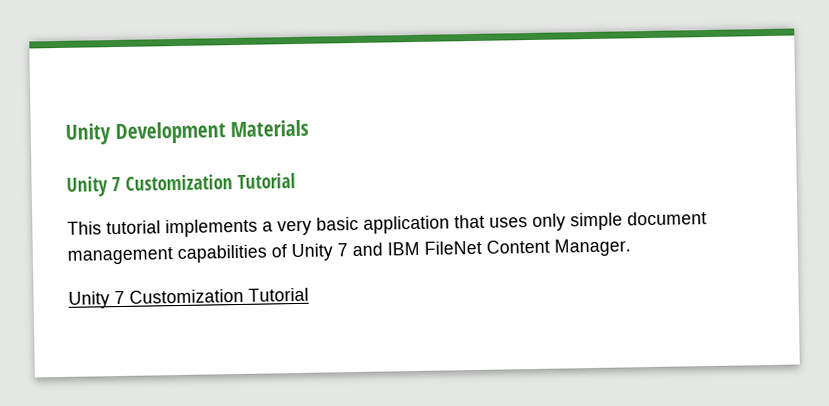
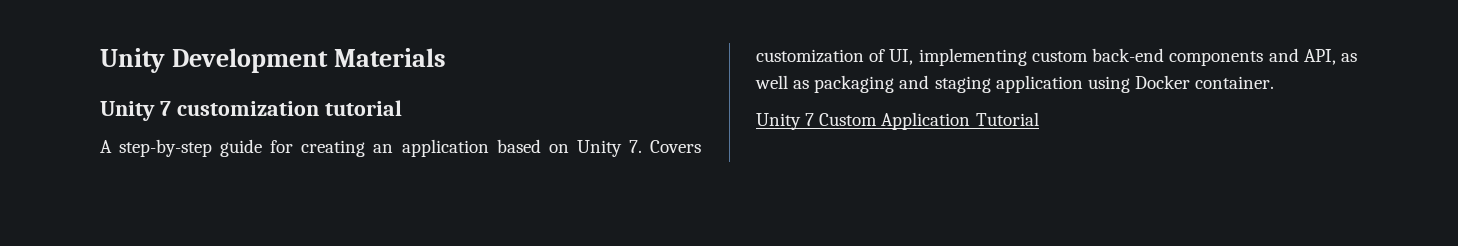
  Unity Development Materials
- Unity 7 Customization Tutorial
- This tutorial implements a very basic application that uses only simple document management capabilities of Unity 7 and IBM FileNet Content Manager.
- Unity 7 Customization Tutorial
+ Unity 7 customization tutorial
+ A step-by-step guide for creating an application based on Unity 7. Covers customization of UI, implementing custom back-end components and API, as well as packaging and staging application using Docker container.
+ Unity 7 Custom Application Tutorial

